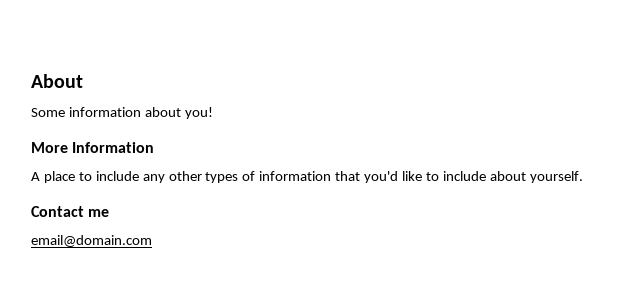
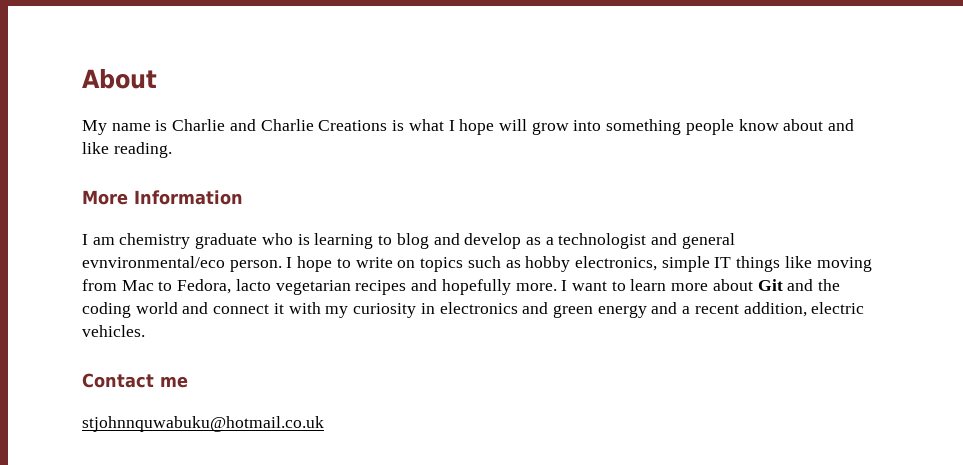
- Some information about you!
+ My name is Charlie and Charlie Creations is what I hope will grow into something people know about and like reading.
  More Information
- A place to include any other types of information that you'd like to include about yourself.
+ I am chemistry graduate who is learning to blog and develop as a technologist and general evnvironmental/eco person. I hope to write on topics such as hobby electronics, simple IT things like moving from Mac to Fedora, lacto vegetarian recipes and hopefully more. I want to learn more about Git and the coding world and connect it with my curiosity in electronics and green energy and a recent addition, electric vehicles.
- email@domain.com
+ stjohnnquwabuku@hotmail.co.uk

